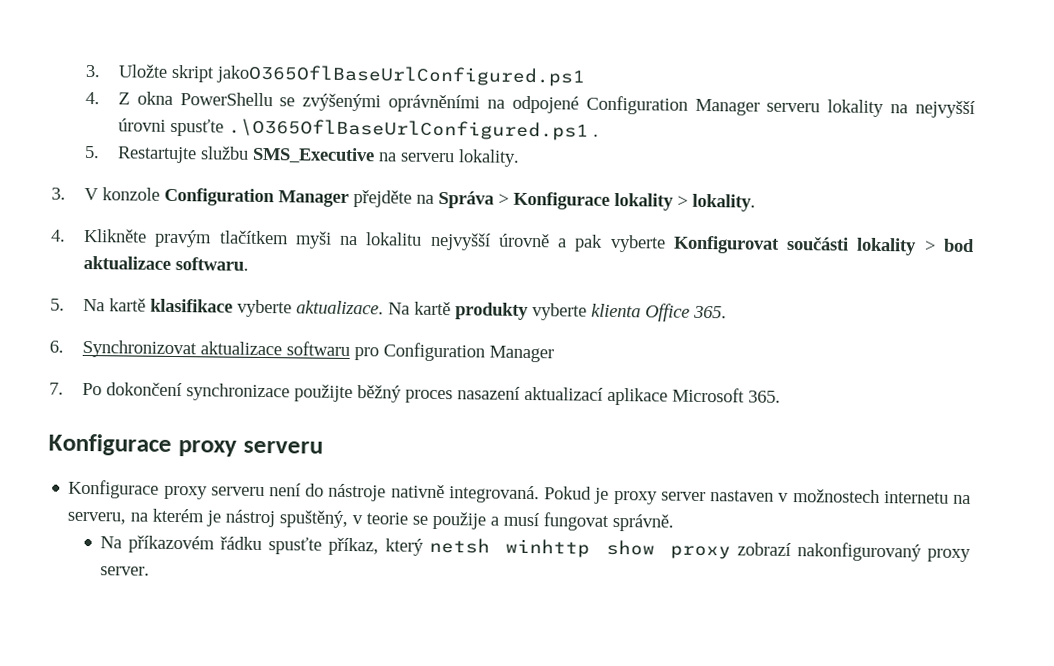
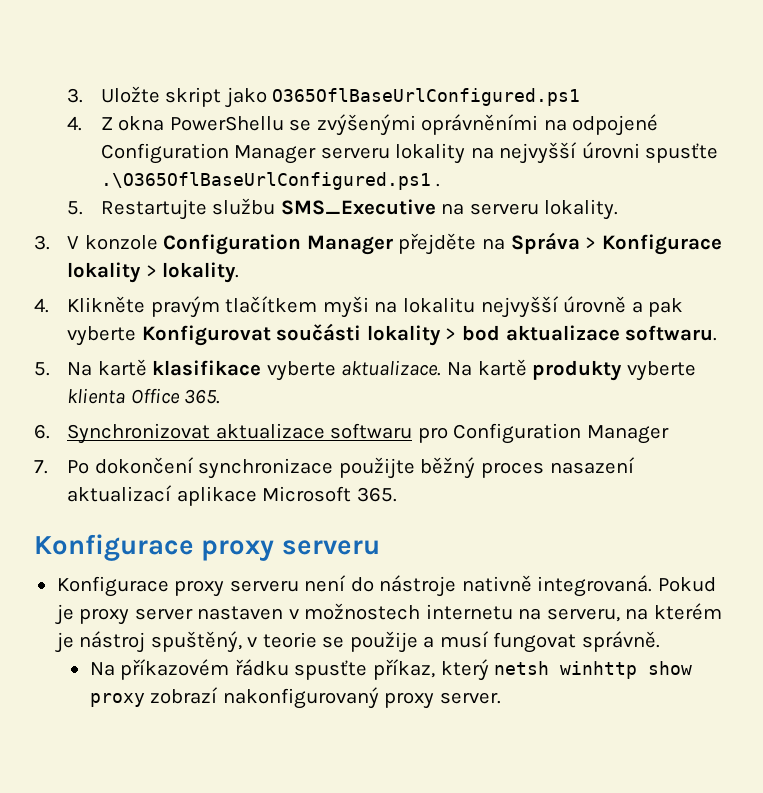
- 3. Uložte skript jakoO365OflBaseUrlConfigured.ps1
+ 3. Uložte skript jako O365OflBaseUrlConfigured.ps1

